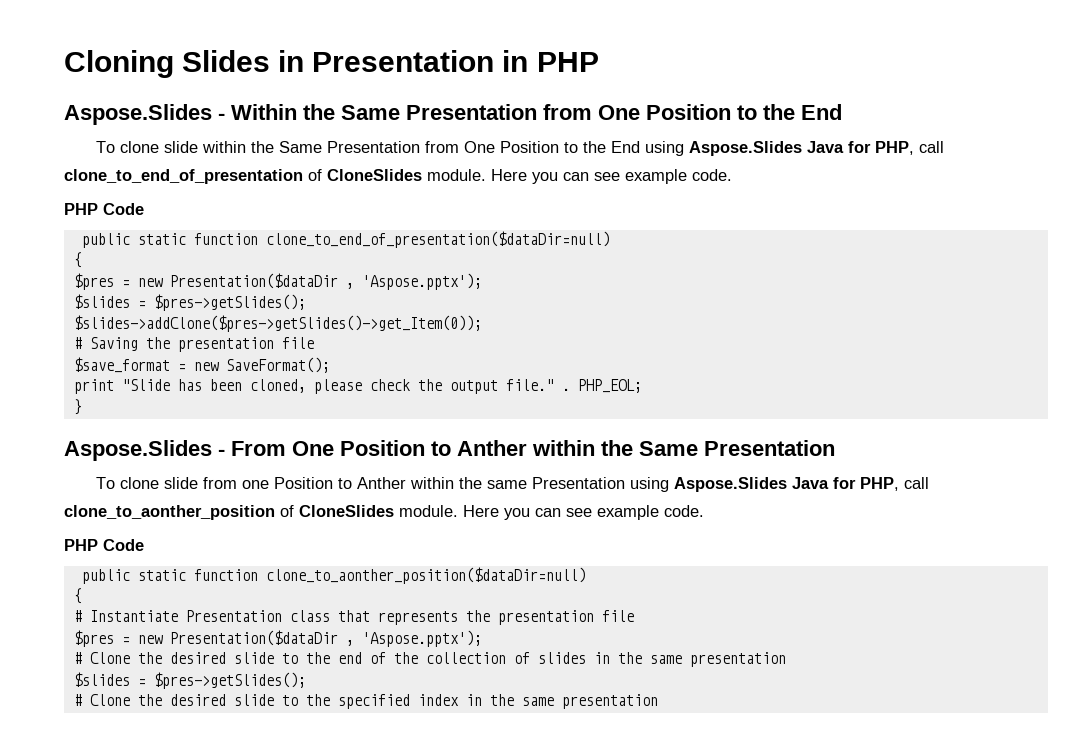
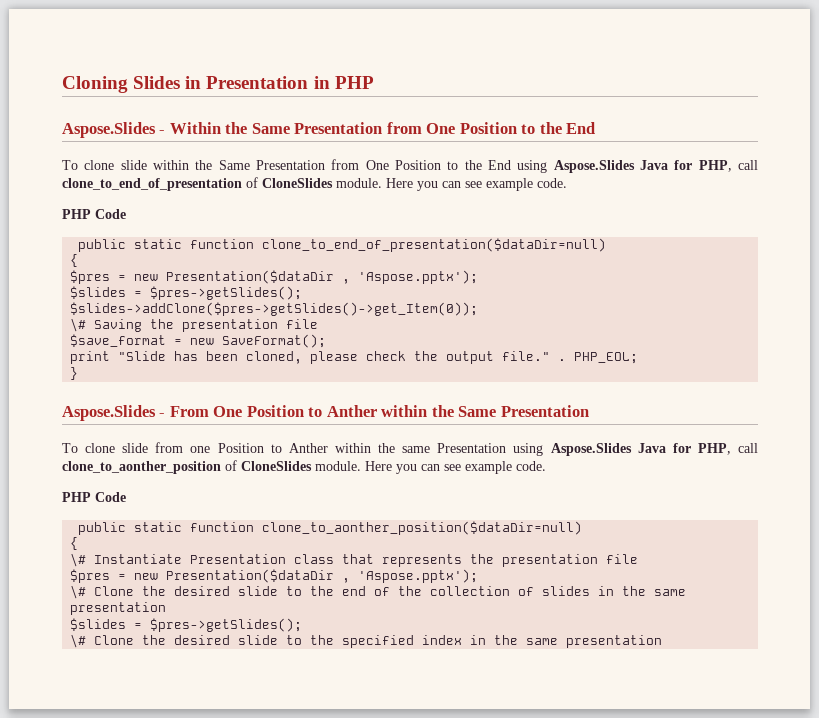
- # Saving the presentation file
+ \# Saving the presentation file
- # Instantiate Presentation class that represents the presentation file
+ \# Instantiate Presentation class that represents the presentation file
- # Clone the desired slide to the end of the collection of slides in the same presentation
+ \# Clone the desired slide to the end of the collection of slides in the same presentation
- # Clone the desired slide to the specified index in the same presentation
+ \# Clone the desired slide to the specified index in the same presentation

